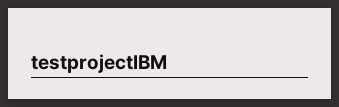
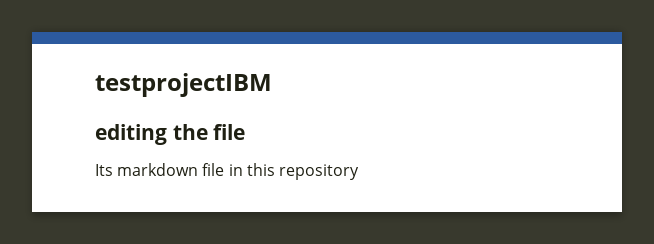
+ editing the file
+ Its markdown file in this repository

